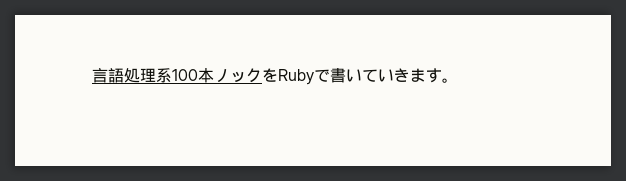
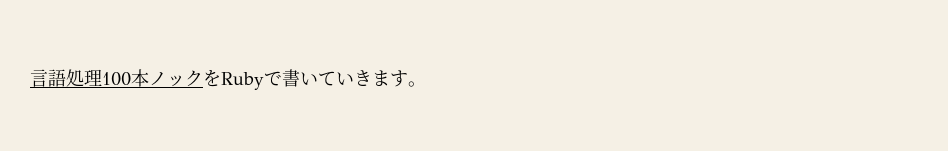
- 言語処理系100本ノックをRubyで書いていきます。
+ 言語処理100本ノックをRubyで書いていきます。

